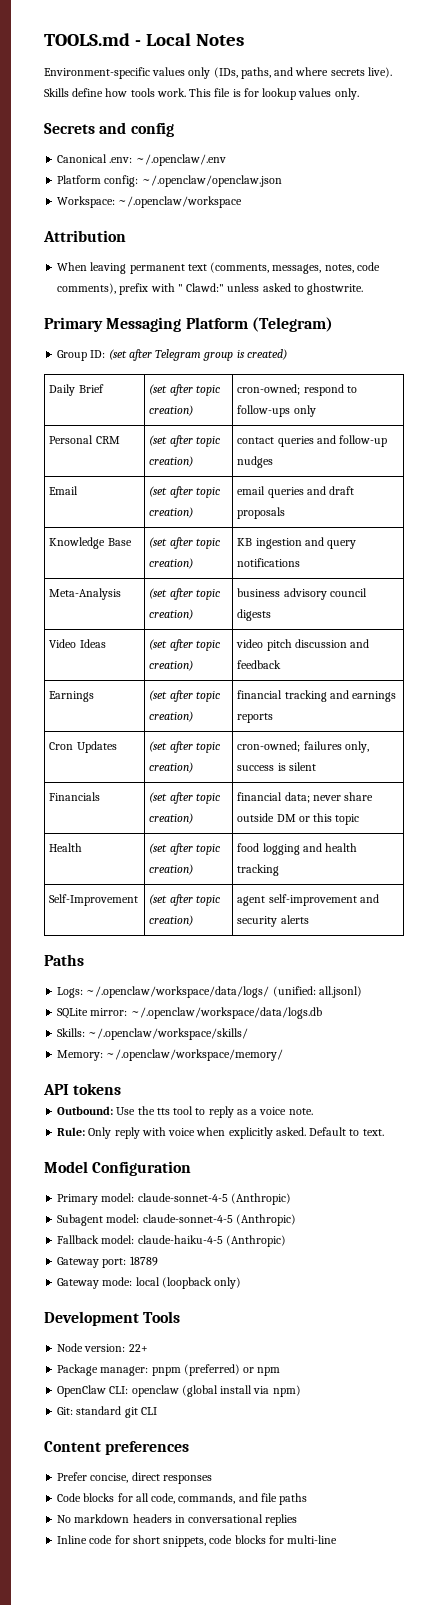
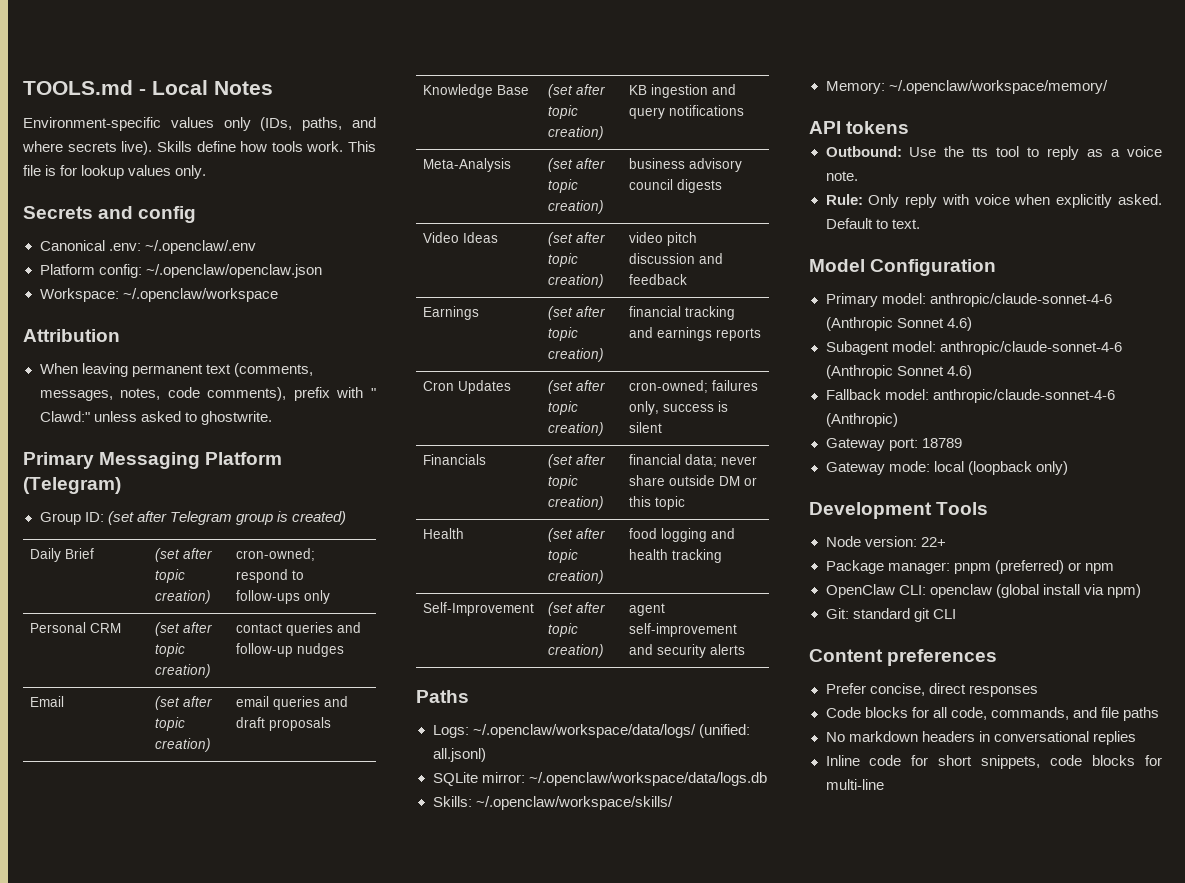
- Primary model: claude-sonnet-4-5 (Anthropic)
- Subagent model: claude-sonnet-4-5 (Anthropic)
+ Primary model: anthropic/claude-sonnet-4-6 (Anthropic Sonnet 4.6)
+ Subagent model: anthropic/claude-sonnet-4-6 (Anthropic Sonnet 4.6)
- Fallback model: claude-haiku-4-5 (Anthropic)
+ Fallback model: anthropic/claude-sonnet-4-6 (Anthropic)

